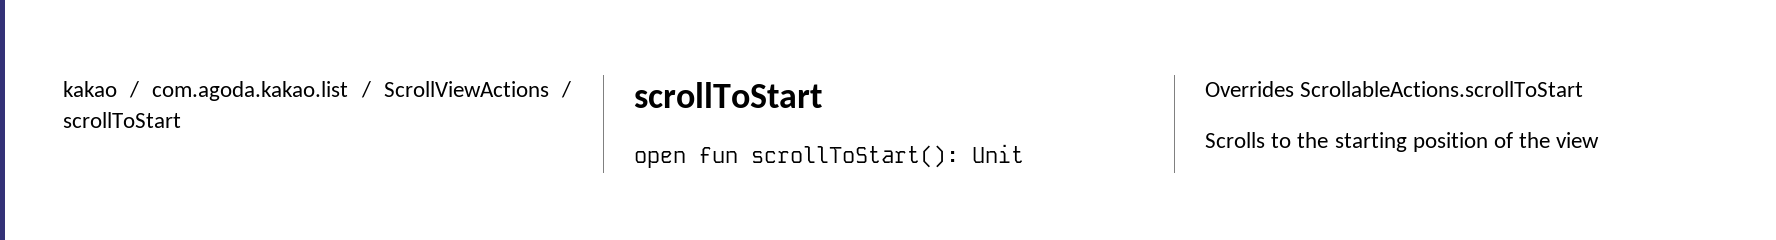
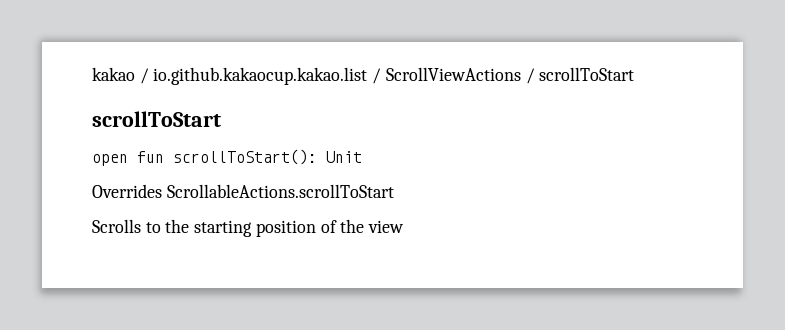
- kakao / com.agoda.kakao.list / ScrollViewActions / scrollToStart
+ kakao / io.github.kakaocup.kakao.list / ScrollViewActions / scrollToStart

